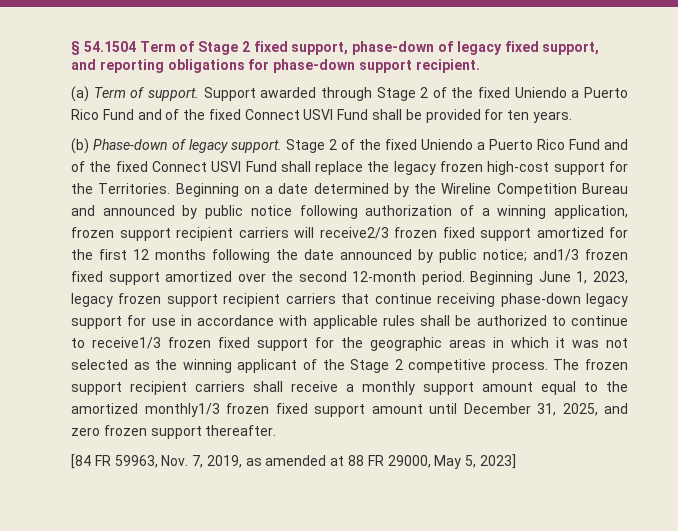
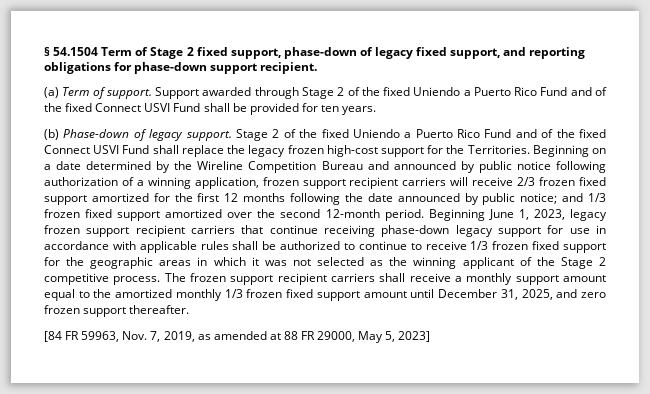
- Beginning on a date determined by the Wireline Competition Bureau and announced by public notice following authorization of a winning application, frozen support recipient carriers will receive2/3 frozen fixed support amortized for the first 12 months following the date announced by public notice; and1/3 frozen fixed support amortized over the second 12-month period.
+ Beginning on a date determined by the Wireline Competition Bureau and announced by public notice following authorization of a winning application, frozen support recipient carriers will receive 2/3 frozen fixed support amortized for the first 12 months following the date announced by public notice; and 1/3 frozen fixed support amortized over the second 12-month period.
- Beginning June 1, 2023, legacy frozen support recipient carriers that continue receiving phase-down legacy support for use in accordance with applicable rules shall be authorized to continue to receive1/3 frozen fixed support for the geographic areas in which it was not selected as the winning applicant of the Stage 2 competitive process.
+ Beginning June 1, 2023, legacy frozen support recipient carriers that continue receiving phase-down legacy support for use in accordance with applicable rules shall be authorized to continue to receive 1/3 frozen fixed support for the geographic areas in which it was not selected as the winning applicant of the Stage 2 competitive process.
- The frozen support recipient carriers shall receive a monthly support amount equal to the amortized monthly1/3 frozen fixed support amount until December 31, 2025, and zero frozen support thereafter.
+ The frozen support recipient carriers shall receive a monthly support amount equal to the amortized monthly 1/3 frozen fixed support amount until December 31, 2025, and zero frozen support thereafter.

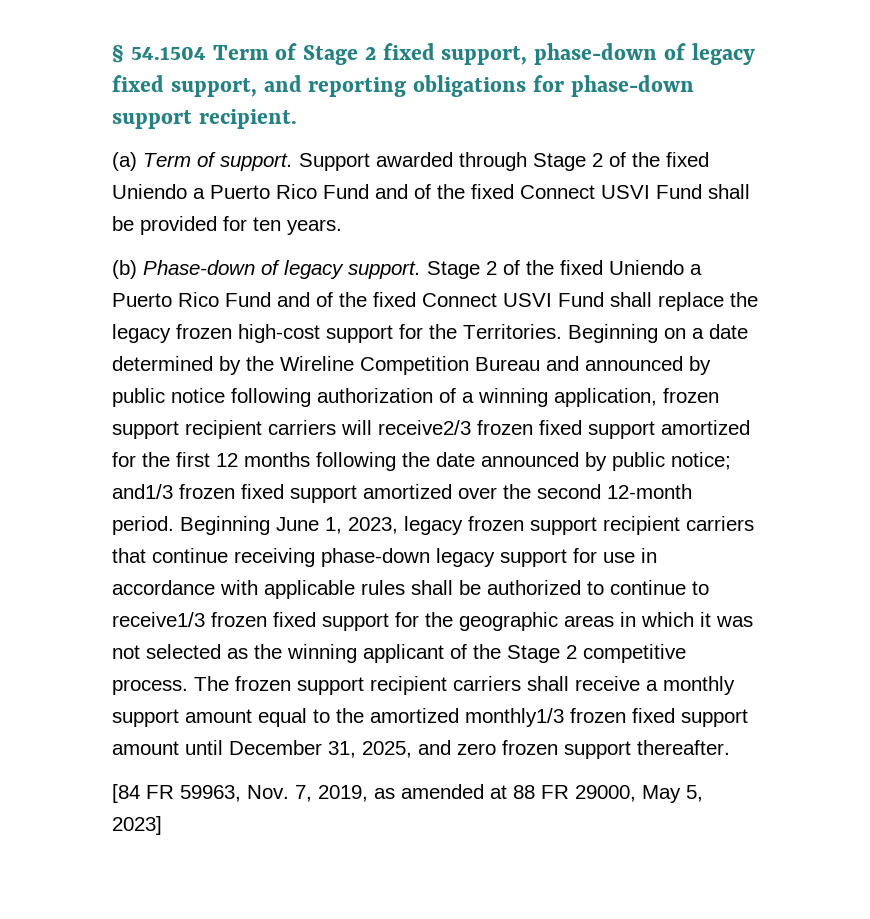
- Beginning on a date determined by the Wireline Competition Bureau and announced by public notice following authorization of a winning application, frozen support recipient carriers will receive 2/3 frozen fixed support amortized for the first 12 months following the date announced by public notice; and 1/3 frozen fixed support amortized over the second 12-month period.
+ Beginning on a date determined by the Wireline Competition Bureau and announced by public notice following authorization of a winning application, frozen support recipient carriers will receive2/3 frozen fixed support amortized for the first 12 months following the date announced by public notice; and1/3 frozen fixed support amortized over the second 12-month period.
- Beginning June 1, 2023, legacy frozen support recipient carriers that continue receiving phase-down legacy support for use in accordance with applicable rules shall be authorized to continue to receive 1/3 frozen fixed support for the geographic areas in which it was not selected as the winning applicant of the Stage 2 competitive process.
+ Beginning June 1, 2023, legacy frozen support recipient carriers that continue receiving phase-down legacy support for use in accordance with applicable rules shall be authorized to continue to receive1/3 frozen fixed support for the geographic areas in which it was not selected as the winning applicant of the Stage 2 competitive process.
- The frozen support recipient carriers shall receive a monthly support amount equal to the amortized monthly 1/3 frozen fixed support amount until December 31, 2025, and zero frozen support thereafter.
+ The frozen support recipient carriers shall receive a monthly support amount equal to the amortized monthly1/3 frozen fixed support amount until December 31, 2025, and zero frozen support thereafter.

